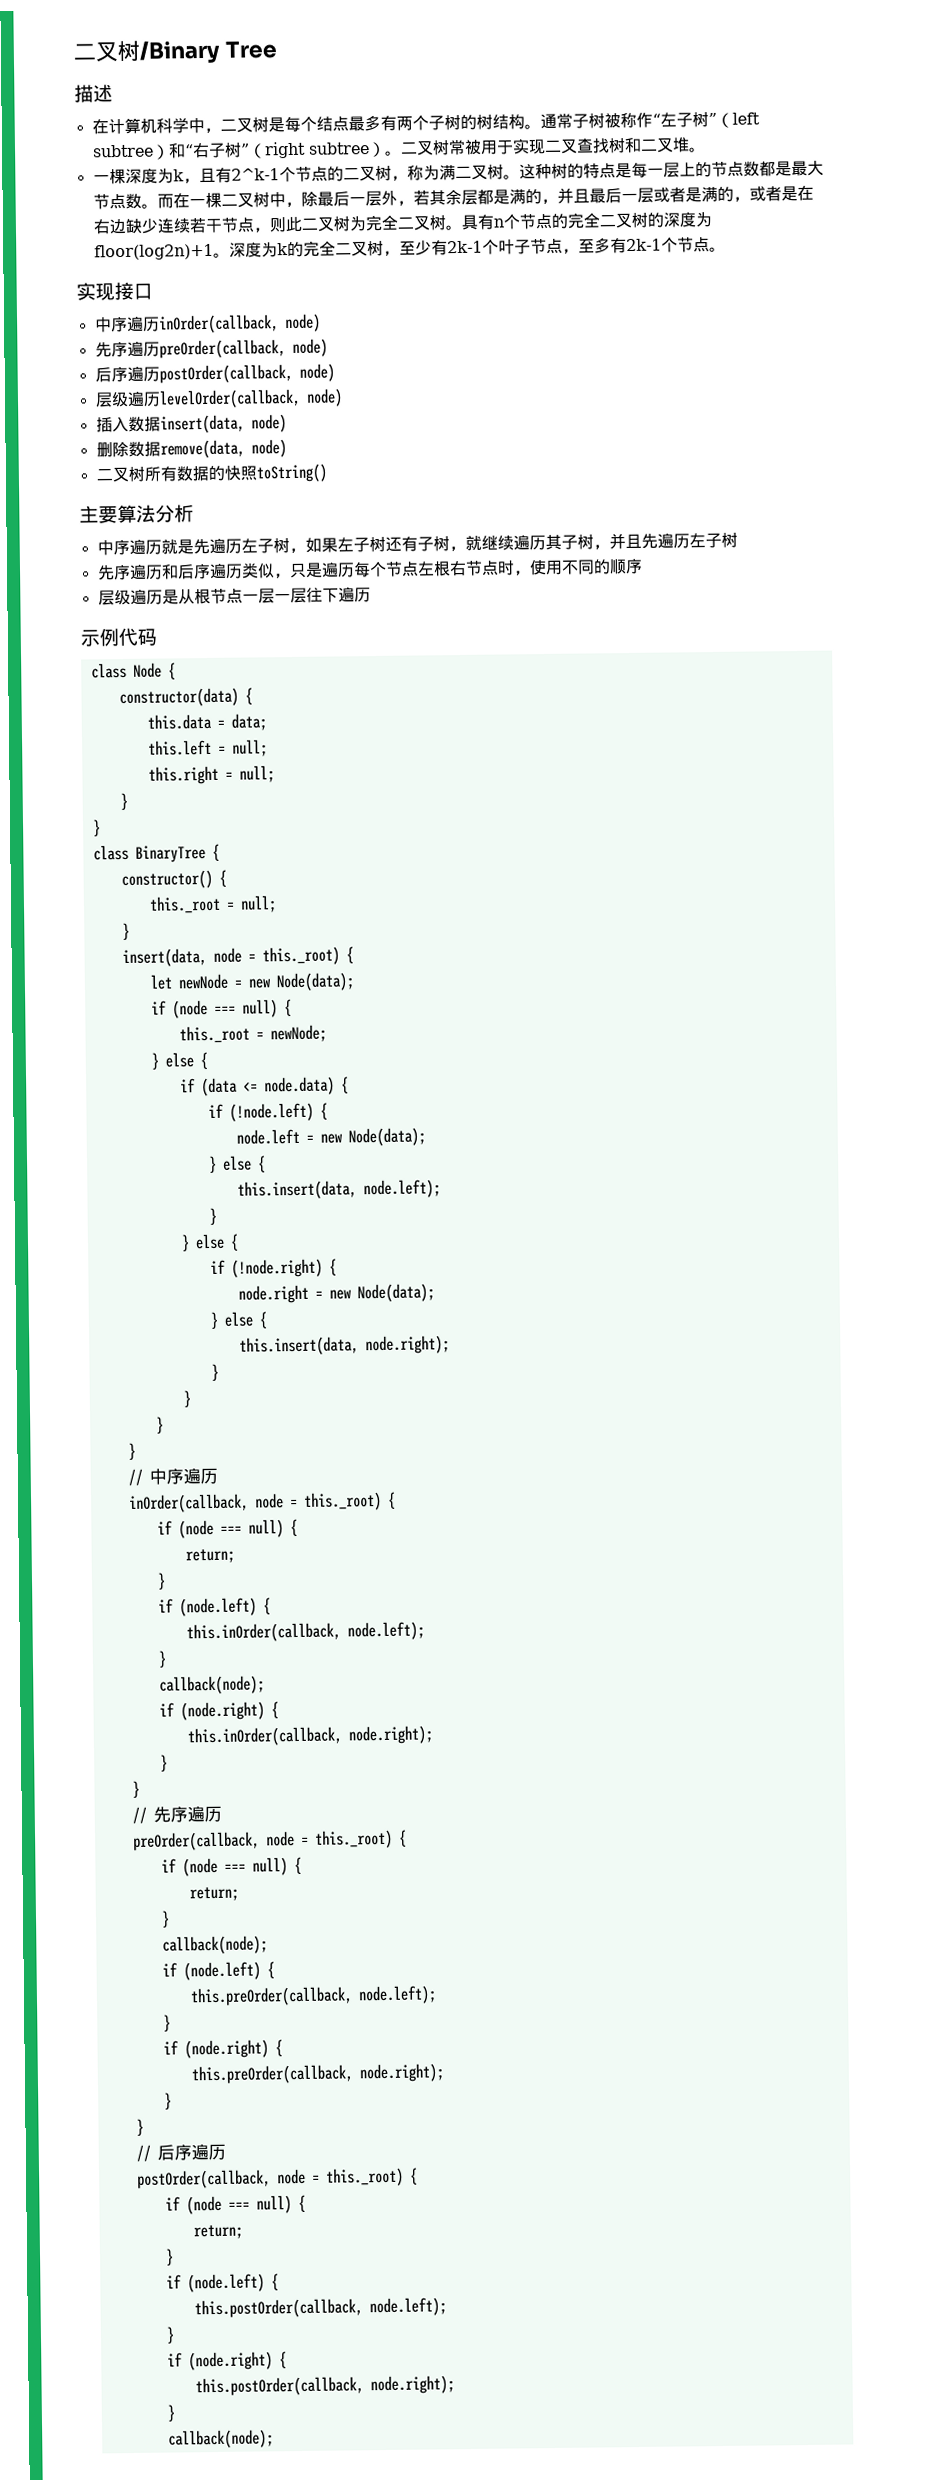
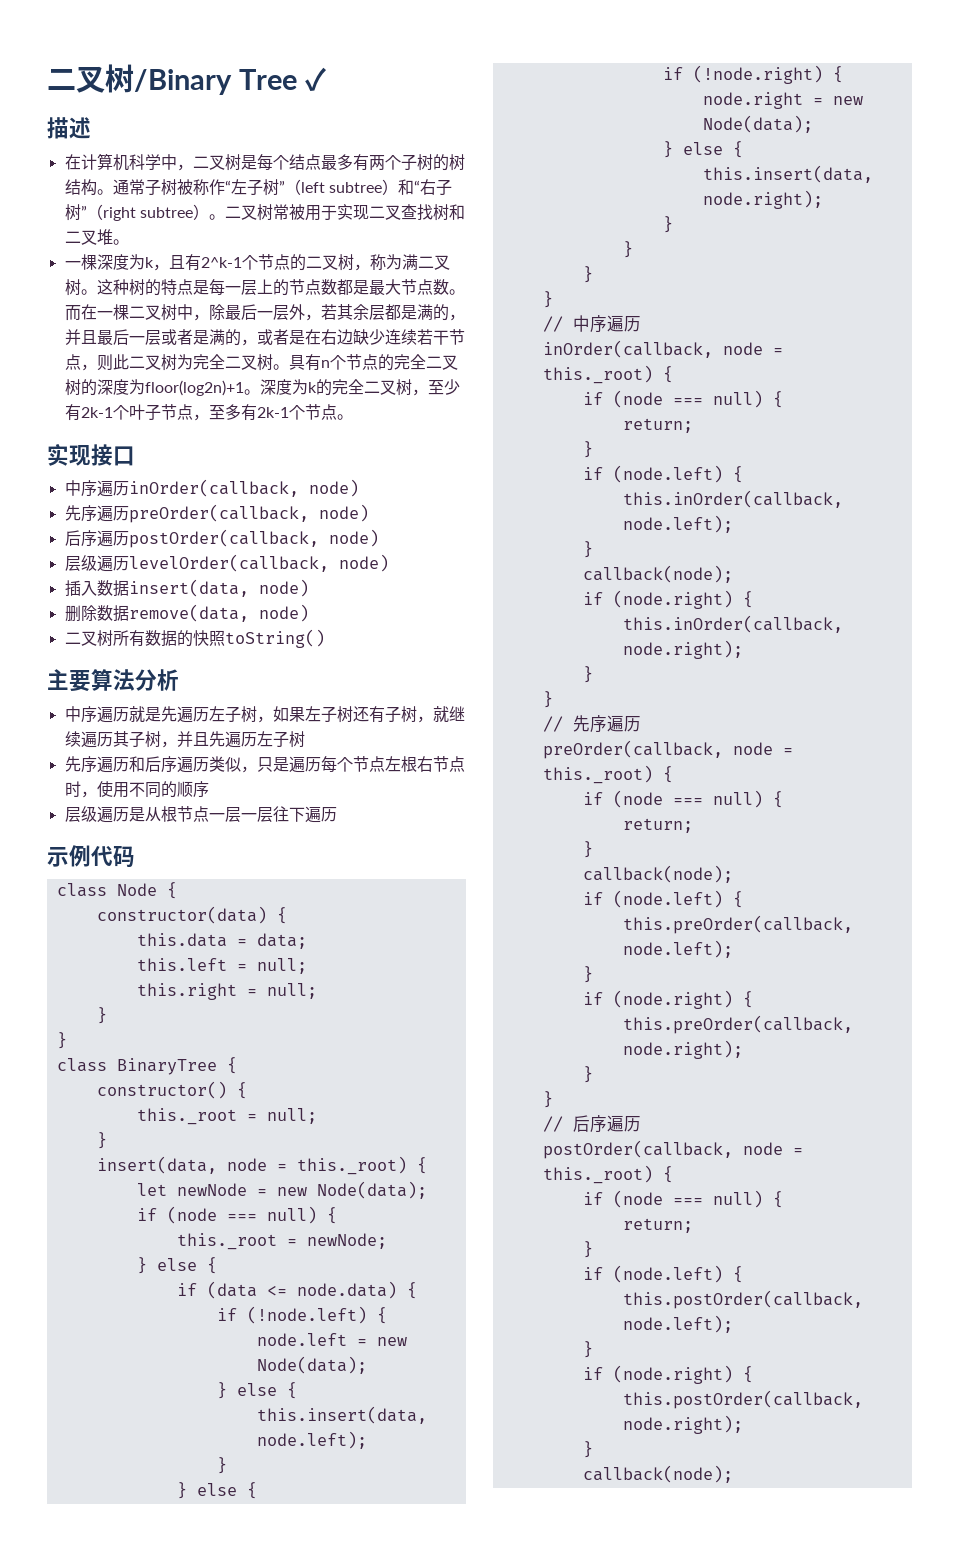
- 二叉树/Binary Tree
+ 二叉树/Binary Tree ✓

